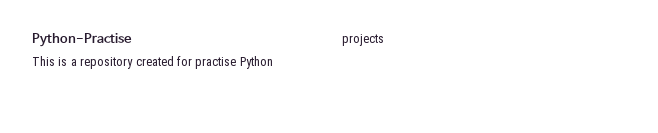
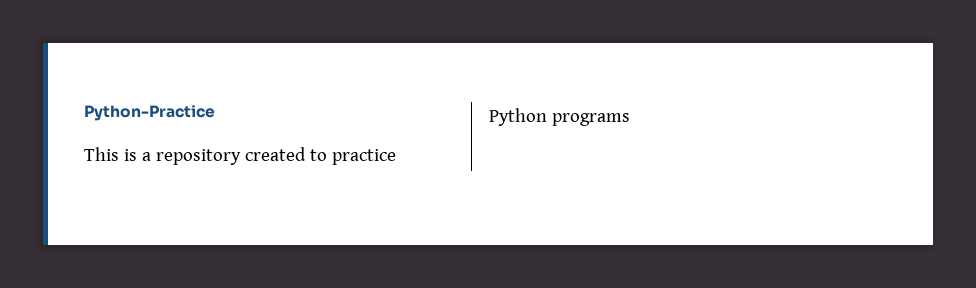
- Python-Practise
+ Python-Practice
- This is a repository created for practise Python projects
+ This is a repository created to practice Python programs

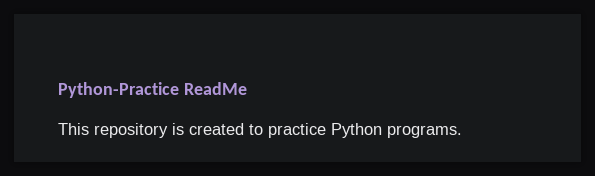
- Python-Practice
+ Python-Practice ReadMe
- This is a repository created to practice Python programs
+ This repository is created to practice Python programs.

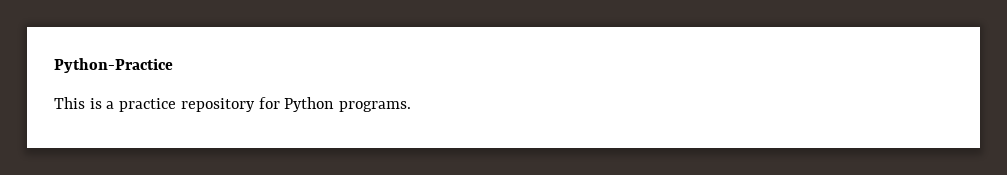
- Python-Practice ReadMe
+ Python-Practice
- This repository is created to practice Python programs.
+ This is a practice repository for Python programs.

